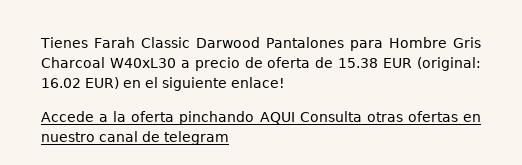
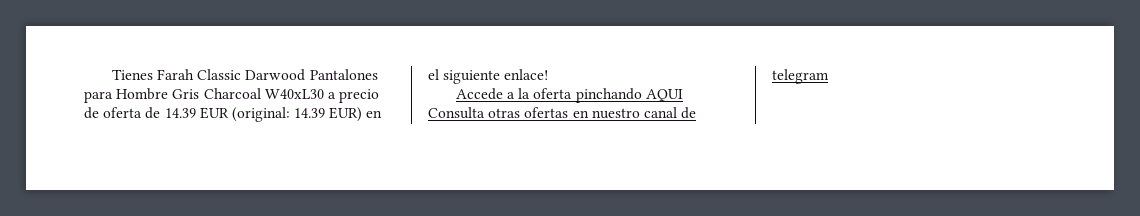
- Tienes Farah Classic Darwood Pantalones para Hombre Gris Charcoal W40xL30 a precio de oferta de 15.38 EUR (original: 16.02 EUR) en el siguiente enlace!
+ Tienes Farah Classic Darwood Pantalones para Hombre Gris Charcoal W40xL30 a precio de oferta de 14.39 EUR (original: 14.39 EUR) en el siguiente enlace!

